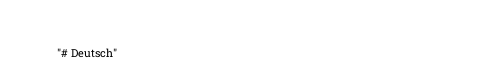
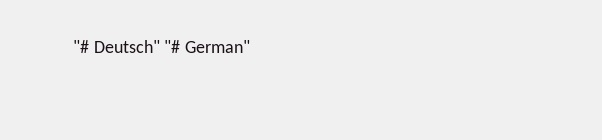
- "# Deutsch"
+ "# Deutsch" "# German"

